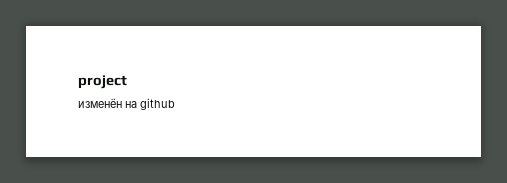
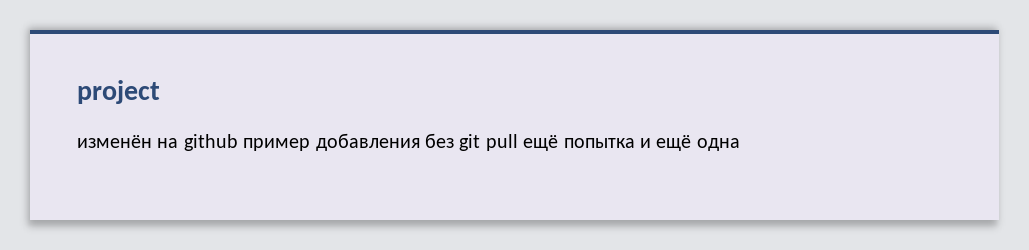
- изменён на github
+ изменён на github пример добавления без git pull ещё попытка и ещё одна

